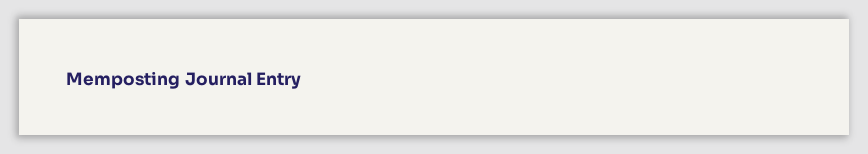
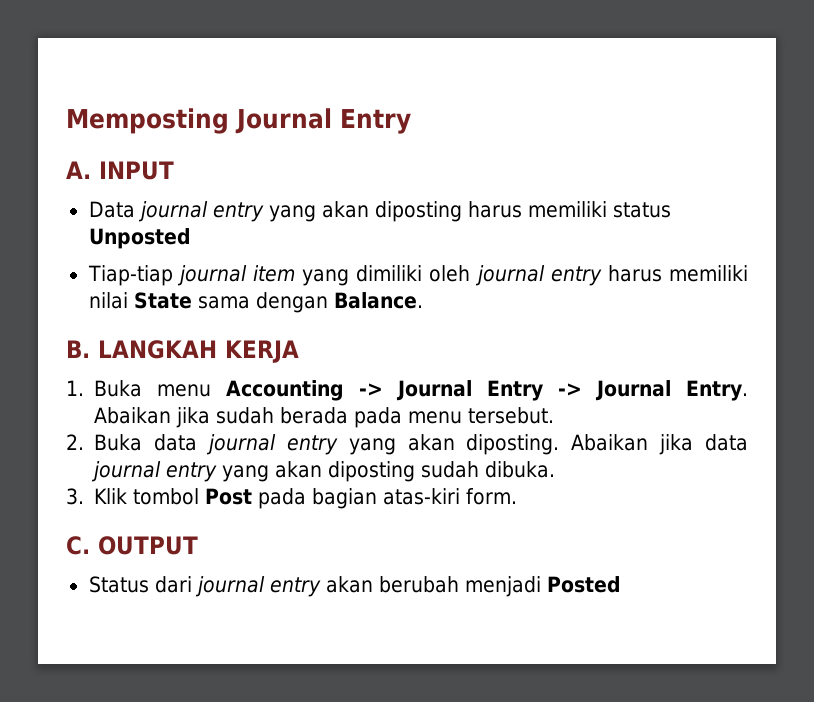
+ A. INPUT
+ Data journal entry yang akan diposting harus memiliki status Unposted
+ Tiap-tiap journal item yang dimiliki oleh journal entry harus memiliki nilai State sama dengan Balance.
+ B. LANGKAH KERJA
+ 1. Buka menu Accounting -> Journal Entry -> Journal Entry. Abaikan jika sudah berada pada menu tersebut.
+ 2. Buka data journal entry yang akan diposting. Abaikan jika data journal entry yang akan diposting sudah dibuka.
+ 3. Klik tombol Post pada bagian atas-kiri form.
+ C. OUTPUT
+ Status dari journal entry akan berubah menjadi Posted

